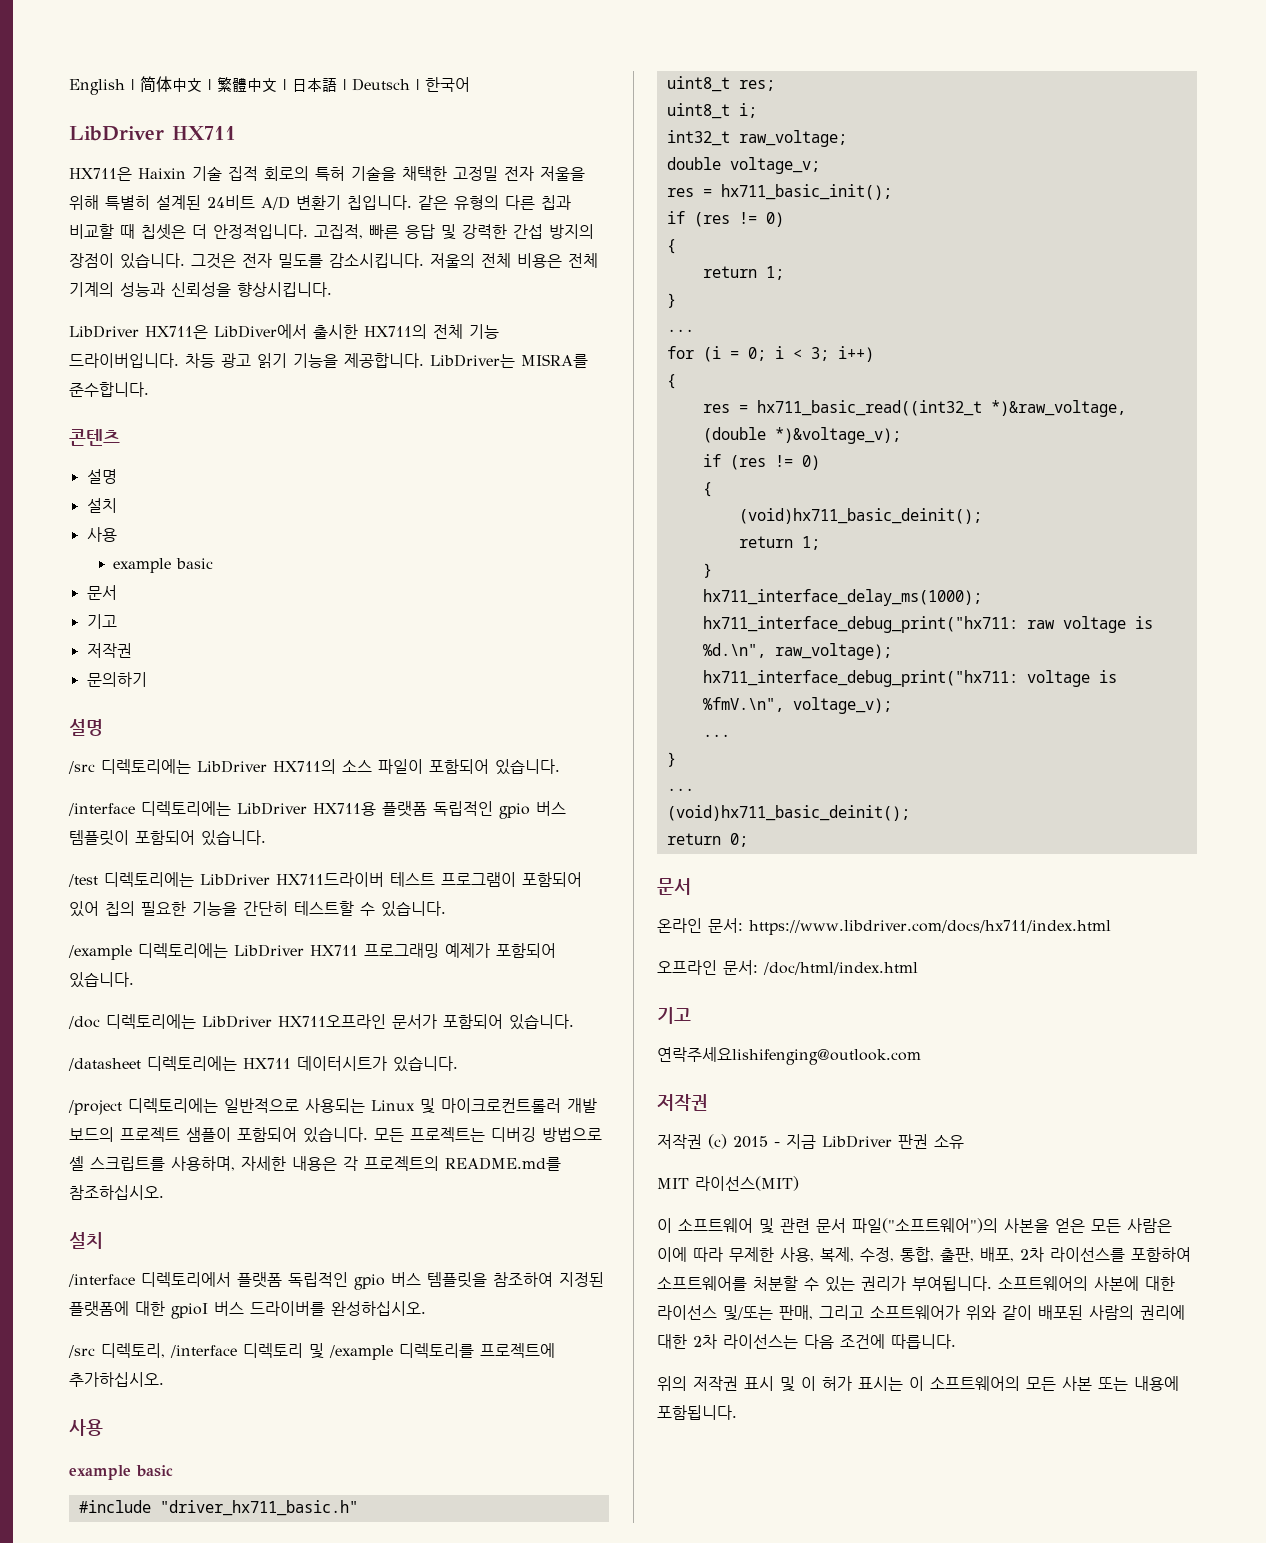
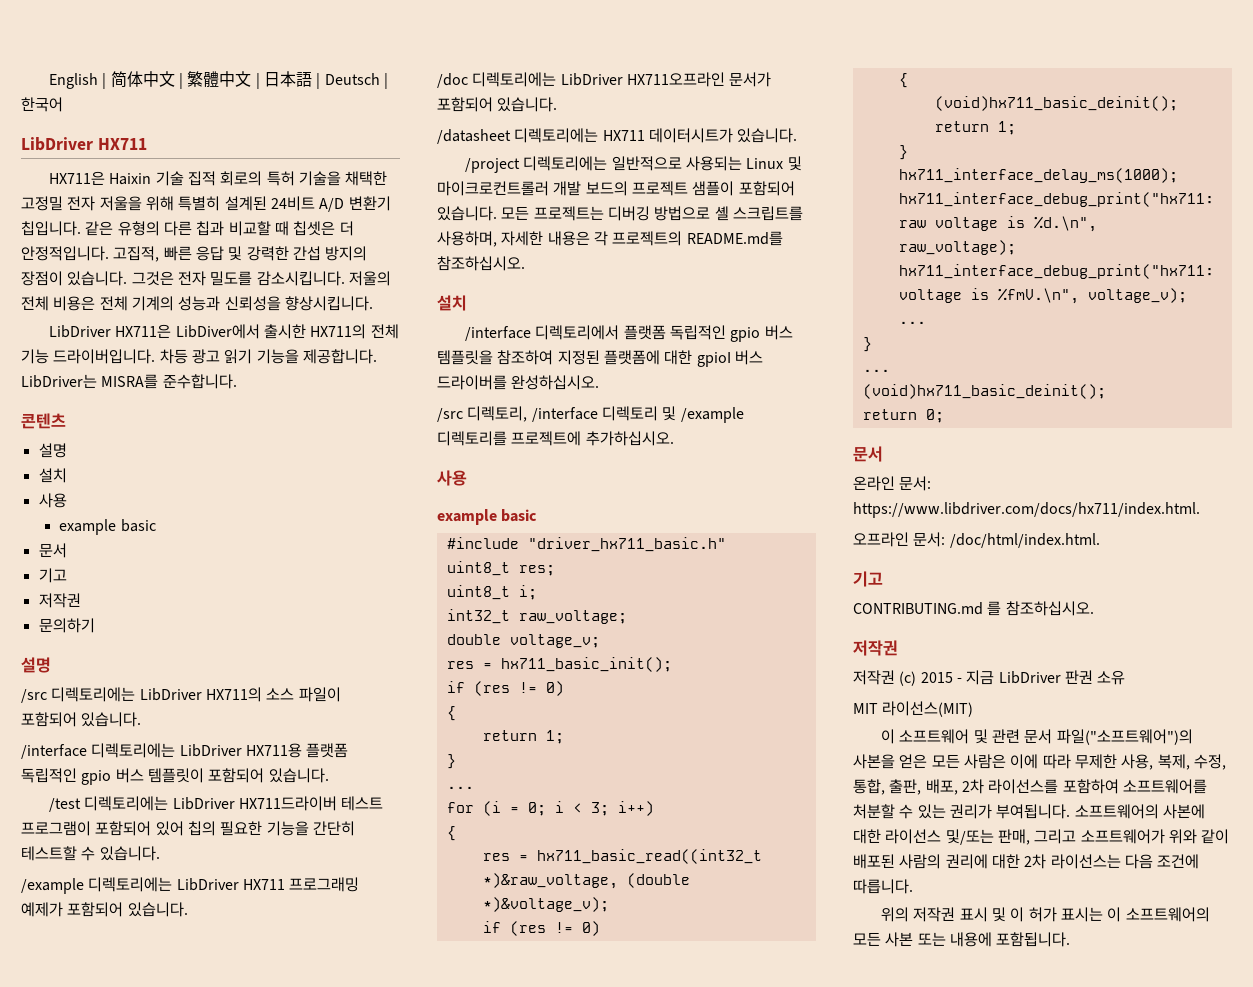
- 온라인 문서: https://www.libdriver.com/docs/hx711/index.html
+ 온라인 문서: https://www.libdriver.com/docs/hx711/index.html.
- 오프라인 문서: /doc/html/index.html
+ 오프라인 문서: /doc/html/index.html.
  기고
- 연락주세요lishifenging@outlook.com
+ CONTRIBUTING.md 를 참조하십시오.

